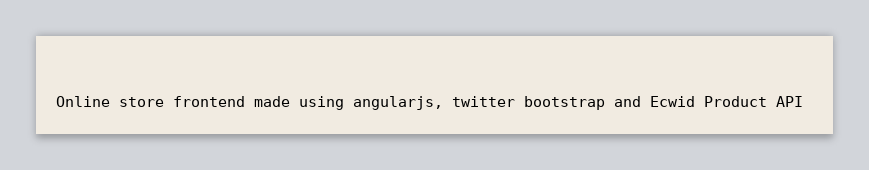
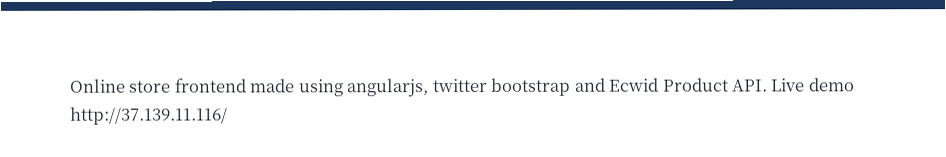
- Online store frontend made using angularjs, twitter bootstrap and Ecwid Product API
+ Online store frontend made using angularjs, twitter bootstrap and Ecwid Product API. Live demo http://37.139.11.116/

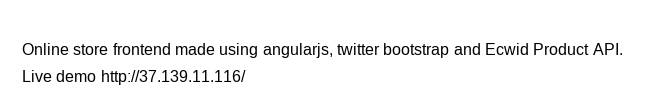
- Online store frontend made using angularjs, twitter bootstrap and Ecwid Product API. Live demo http://37.139.11.116/
+ Online store frontend made using angularjs, twitter bootstrap and Ecwid Product API.
+ Live demo http://37.139.11.116/

